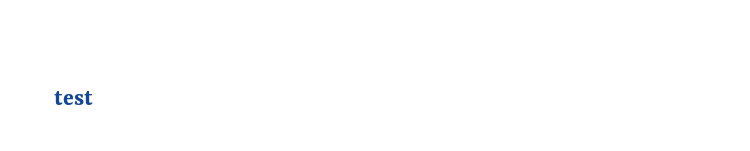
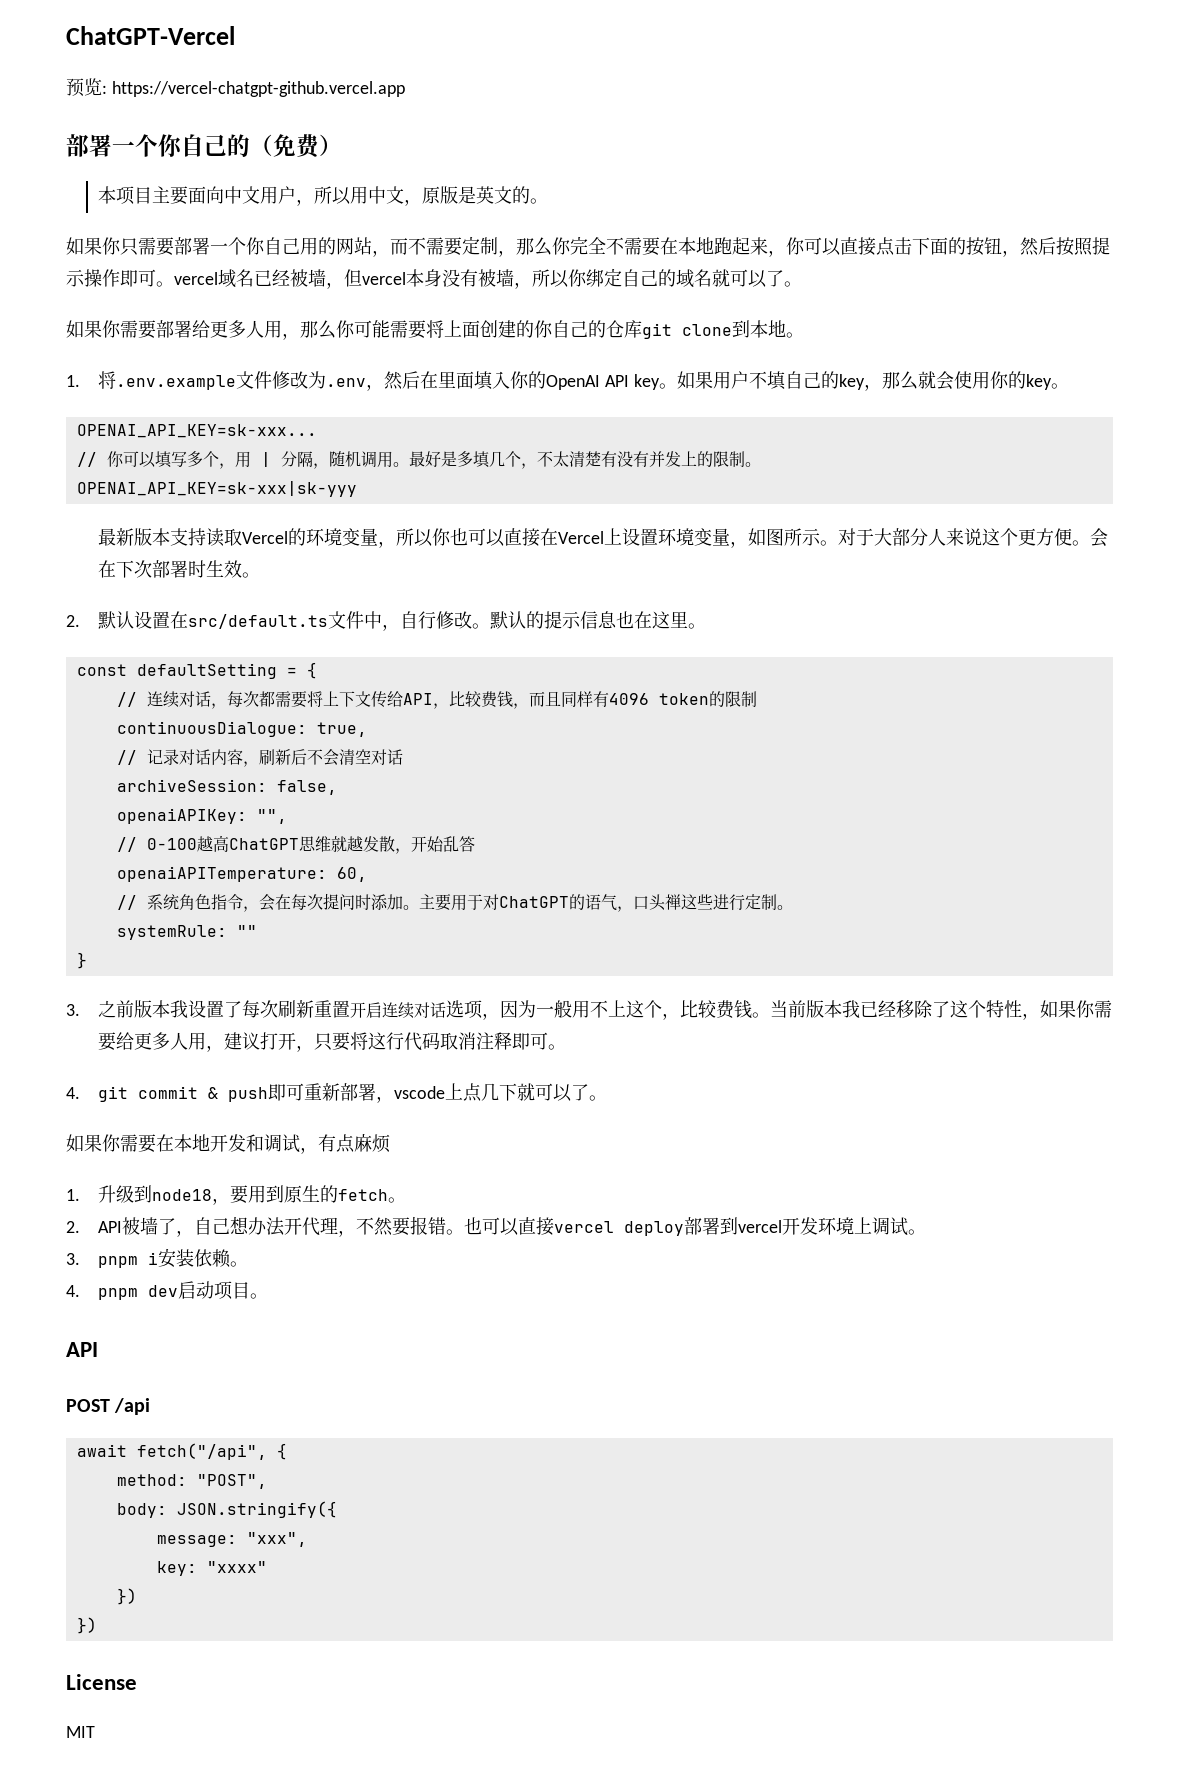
- test
+ ChatGPT-Vercel
+ 预览: https://vercel-chatgpt-github.vercel.app
+ 部署一个你自己的（免费）
+ 本项目主要面向中文用户，所以用中文，原版是英文的。
+ 如果你只需要部署一个你自己用的网站，而不需要定制，那么你完全不需要在本地跑起来，你可以直接点击下面的按钮，然后按照提示操作即可。vercel域名已经被墙，但vercel本身没有被墙，所以你绑定自己的域名就可以了。
+ 如果你需要部署给更多人用，那么你可能需要将上面创建的你自己的仓库git clone到本地。
+ 1.将.env.example文件修改为.env，然后在里面填入你的OpenAI API key。如果用户不填自己的key，那么就会使用你的key。
+ OPENAI_API_KEY=sk-xxx...
+ // 你可以填写多个，用 | 分隔，随机调用。最好是多填几个，不太清楚有没有并发上的限制。
+ OPENAI_API_KEY=sk-xxx|sk-yyy
+ 最新版本支持读取Vercel的环境变量，所以你也可以直接在Vercel上设置环境变量，如图所示。对于大部分人来说这个更方便。会在下次部署时生效。
+ 2.默认设置在src/default.ts文件中，自行修改。默认的提示信息也在这里。
+ const defaultSetting = {
+ // 连续对话，每次都需要将上下文传给API，比较费钱，而且同样有4096 token的限制
+ continuousDialogue: true,
+ // 记录对话内容，刷新后不会清空对话
+ archiveSession: false,
+ openaiAPIKey: "",
+ // 0-100越高ChatGPT思维就越发散，开始乱答
+ openaiAPITemperature: 60,
+ // 系统角色指令，会在每次提问时添加。主要用于对ChatGPT的语气，口头禅这些进行定制。
+ systemRule: ""
+ }
+ 3.之前版本我设置了每次刷新重置开启连续对话选项，因为一般用不上这个，比较费钱。当前版本我已经移除了这个特性，如果你需要给更多人用，建议打开，只要将这行代码取消注释即可。
+ 4. git commit & push即可重新部署，vscode上点几下就可以了。
+ 如果你需要在本地开发和调试，有点麻烦
+ 1.升级到node18，要用到原生的fetch。
+ 2. API被墙了，自己想办法开代理，不然要报错。也可以直接vercel deploy部署到vercel开发环境上调试。
+ 3. pnpm i安装依赖。
+ 4. pnpm dev启动项目。
+ API
+ POST /api
+ await fetch("/api", {
+ method: "POST",
+ body: JSON.stringify({
+ message: "xxx",
+ key: "xxxx"
+ })
+ })
+ License
+ MIT

